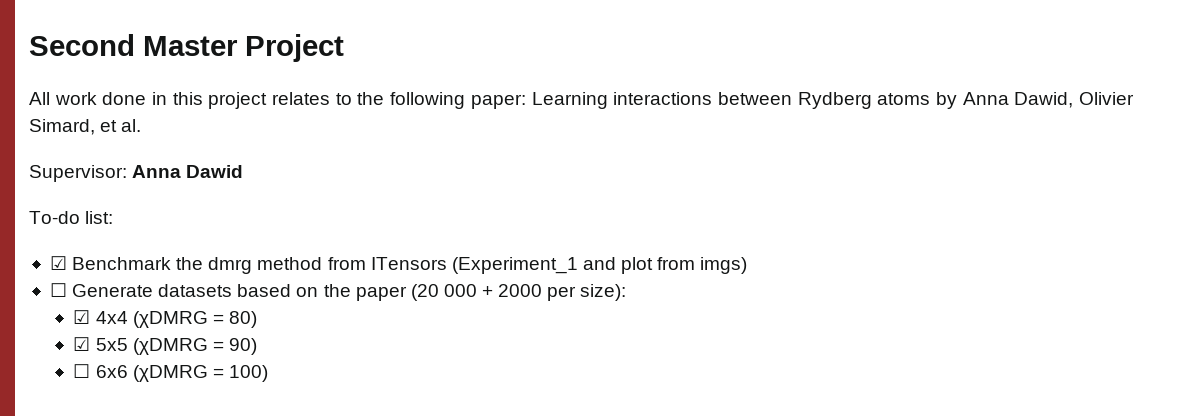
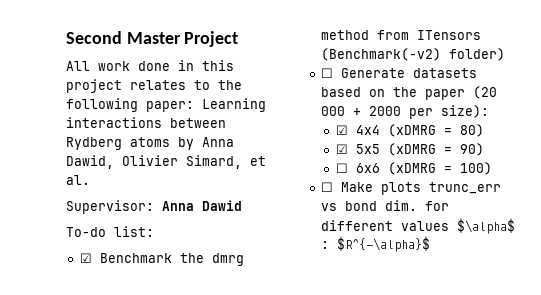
- ☑ Benchmark the dmrg method from ITensors (Experiment_1 and plot from imgs)
+ ☑ Benchmark the dmrg method from ITensors (Benchmark(-v2) folder)
+ ☐ Make plots trunc_err vs bond dim. for different values $\alpha$ : $R^{-\alpha}$

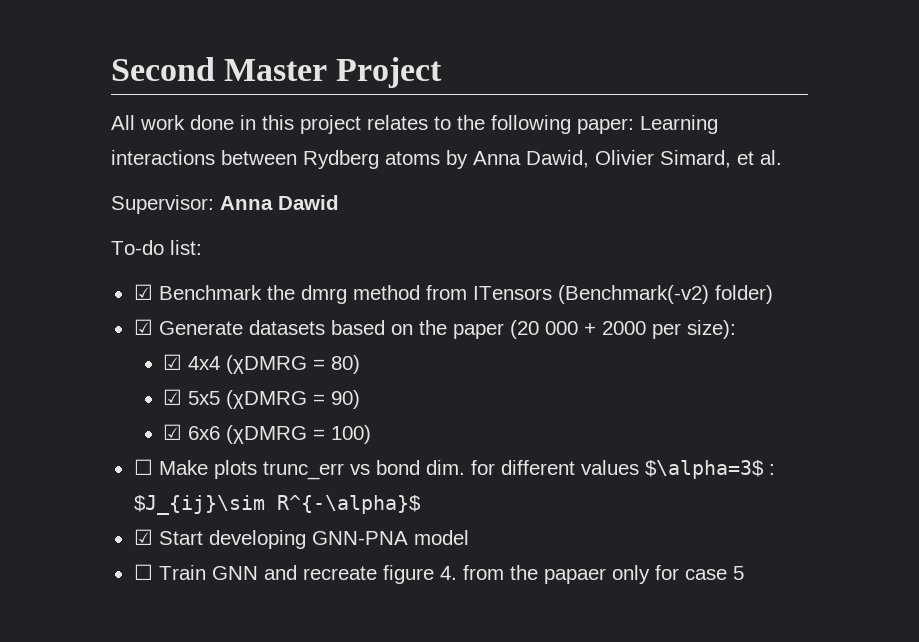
- ☐ Generate datasets based on the paper (20 000 + 2000 per size):
+ ☑ Generate datasets based on the paper (20 000 + 2000 per size):
- ☐ 6x6 (χDMRG = 100)
+ ☑ 6x6 (χDMRG = 100)
- ☐ Make plots trunc_err vs bond dim. for different values $\alpha$ : $R^{-\alpha}$
+ ☐ Make plots trunc_err vs bond dim. for different values $\alpha=3$ : $J_{ij}\sim R^{-\alpha}$
+ ☑ Start developing GNN-PNA model
+ ☐ Train GNN and recreate figure 4. from the papaer only for case 5

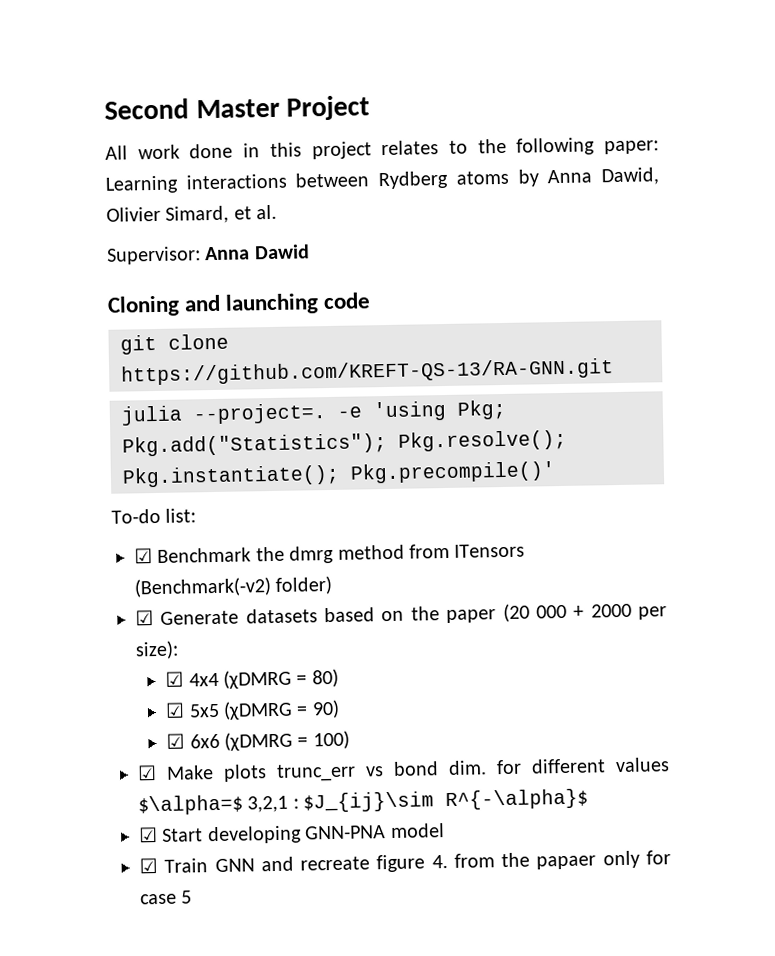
+ Cloning and launching code
+ git clone https://github.com/KREFT-QS-13/RA-GNN.git
+ julia --project=. -e 'using Pkg; Pkg.add("Statistics"); Pkg.resolve(); Pkg.instantiate(); Pkg.precompile()'
- ☐ Make plots trunc_err vs bond dim. for different values $\alpha=3$ : $J_{ij}\sim R^{-\alpha}$
+ ☑ Make plots trunc_err vs bond dim. for different values $\alpha=$ 3,2,1 : $J_{ij}\sim R^{-\alpha}$
- ☐ Train GNN and recreate figure 4. from the papaer only for case 5
+ ☑ Train GNN and recreate figure 4. from the papaer only for case 5

